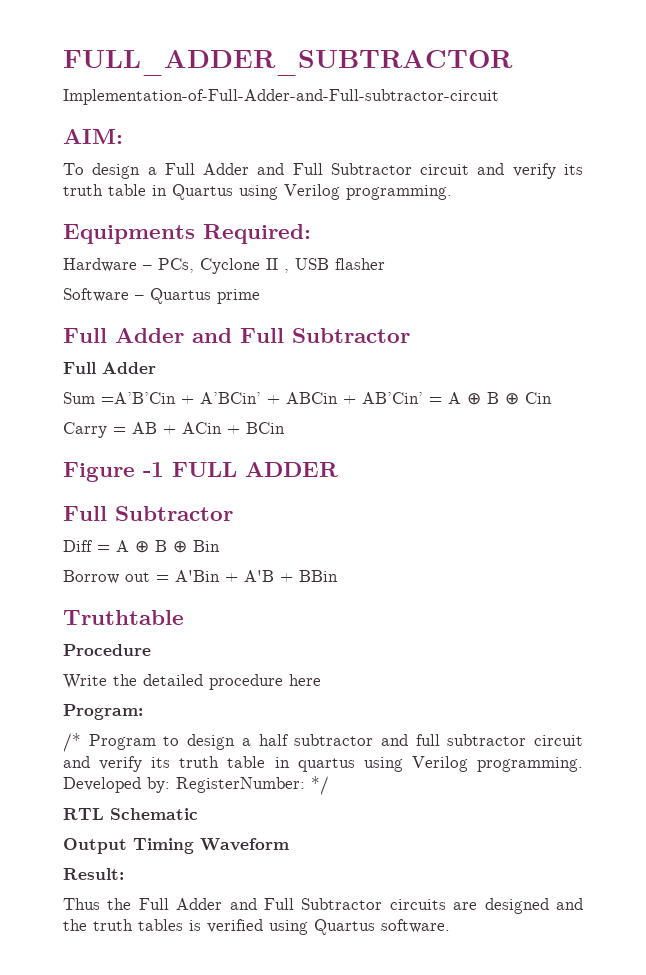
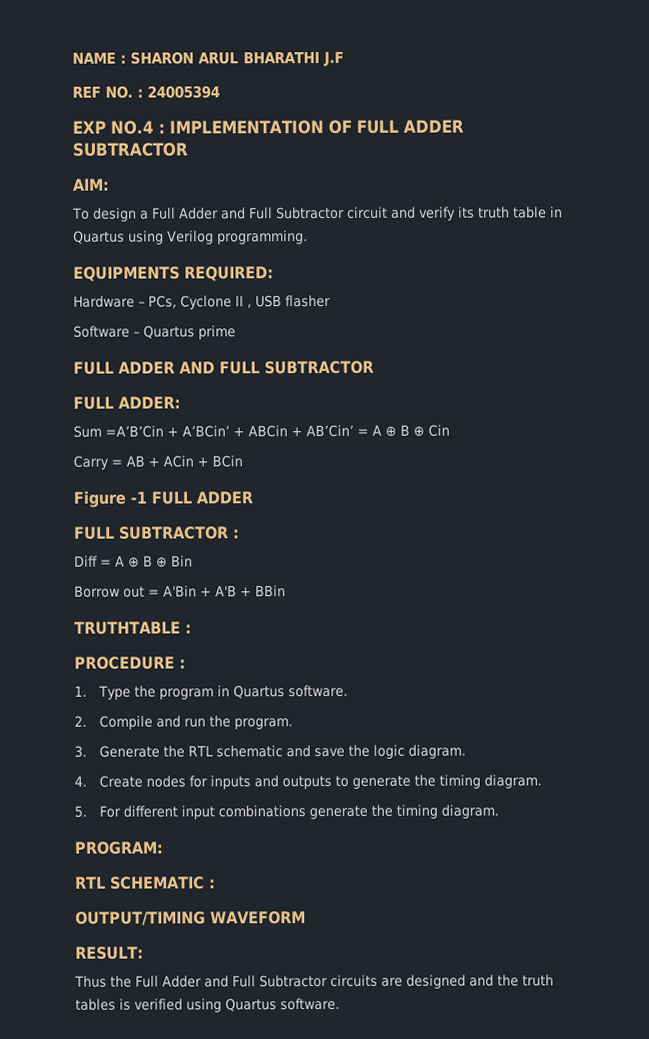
- FULL_ADDER_SUBTRACTOR
- Implementation-of-Full-Adder-and-Full-subtractor-circuit
+ NAME : SHARON ARUL BHARATHI J.F
+ REF NO. : 24005394
+ EXP NO.4 : IMPLEMENTATION OF FULL ADDER SUBTRACTOR
- Equipments Required:
+ EQUIPMENTS REQUIRED:
  Software – Quartus prime
- Full Adder and Full Subtractor
- Full Adder
+ FULL ADDER AND FULL SUBTRACTOR
+ FULL ADDER:
  Figure -1 FULL ADDER
- Full Subtractor
+ FULL SUBTRACTOR :
- Truthtable
- Procedure
- Write the detailed procedure here
- Program:
- /* Program to design a half subtractor and full subtractor circuit and verify its truth table in quartus using Verilog programming. Developed by: RegisterNumber: */
- RTL Schematic
- Output Timing Waveform
- Result:
+ TRUTHTABLE :
+ PROCEDURE :
+ 1. Type the program in Quartus software.
+ 2. Compile and run the program.
+ 3. Generate the RTL schematic and save the logic diagram.
+ 4. Create nodes for inputs and outputs to generate the timing diagram.
+ 5. For different input combinations generate the timing diagram.
+ PROGRAM:
+ RTL SCHEMATIC :
+ OUTPUT/TIMING WAVEFORM
+ RESULT:

